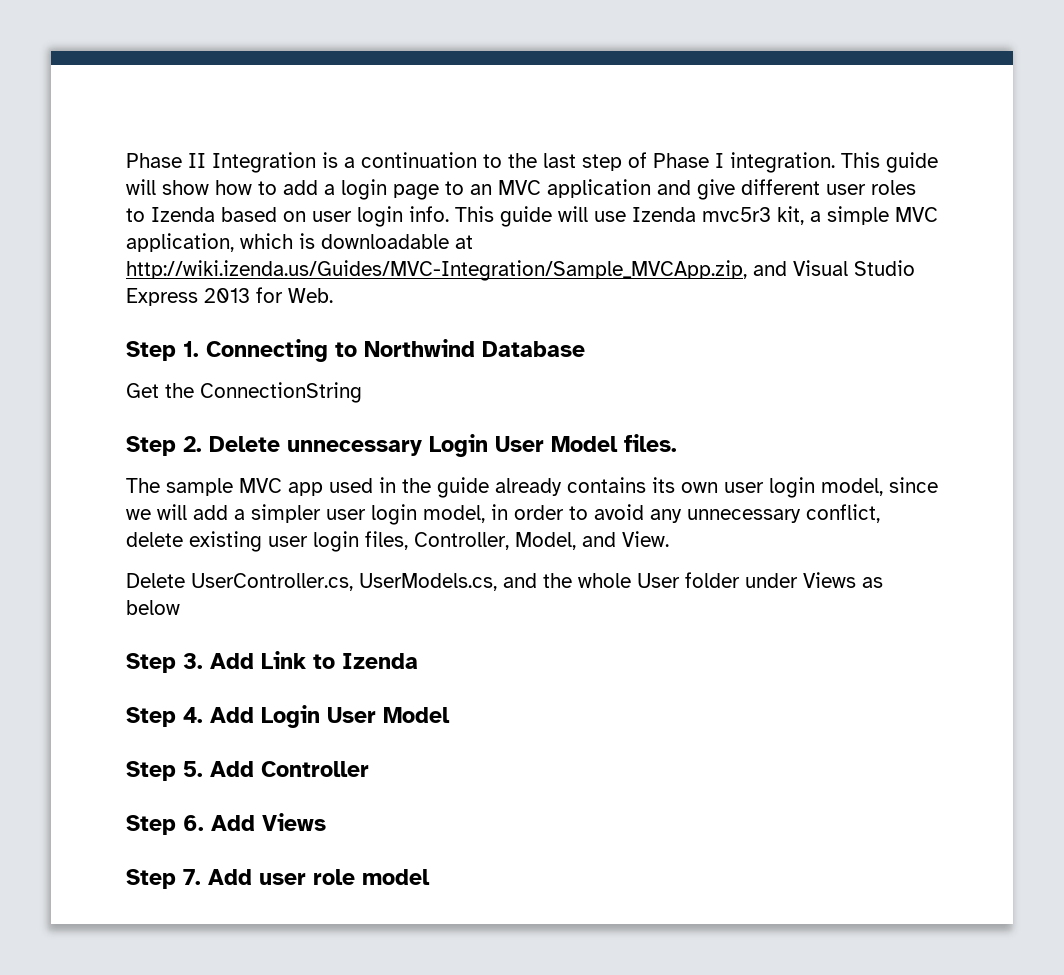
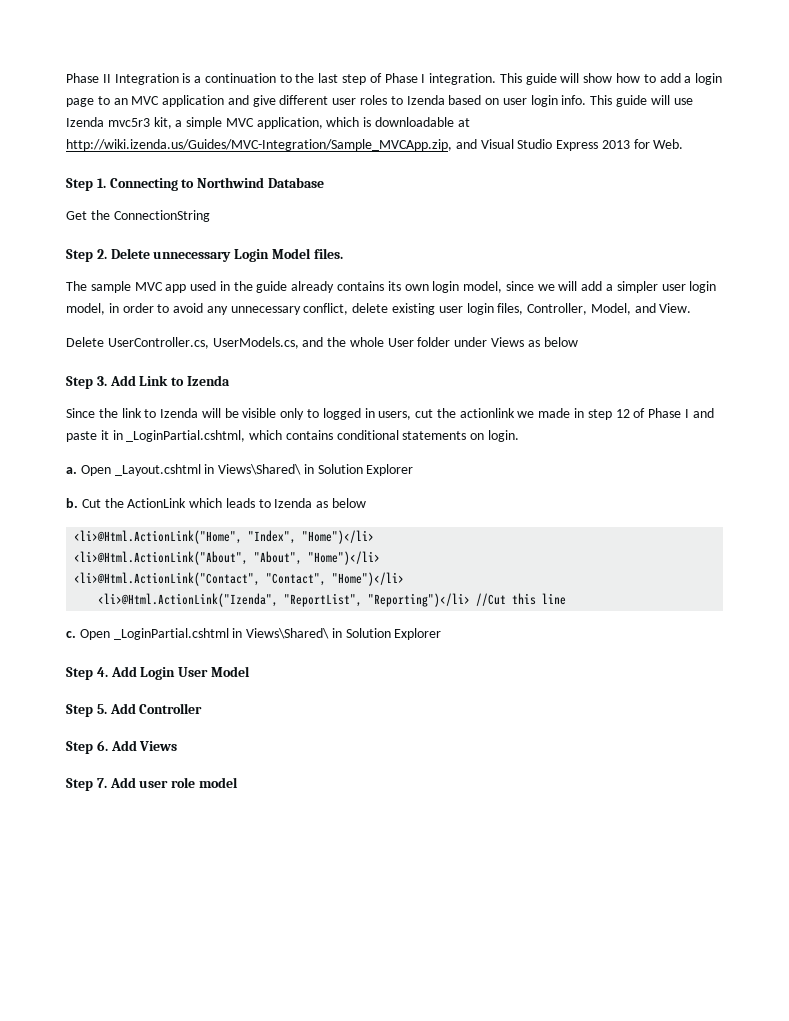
- Step 2. Delete unnecessary Login User Model files.
+ Step 2. Delete unnecessary Login Model files.
- The sample MVC app used in the guide already contains its own user login model, since we will add a simpler user login model, in order to avoid any unnecessary conflict, delete existing user login files, Controller, Model, and View.
+ The sample MVC app used in the guide already contains its own login model, since we will add a simpler user login model, in order to avoid any unnecessary conflict, delete existing user login files, Controller, Model, and View.
+ Since the link to Izenda will be visible only to logged in users, cut the actionlink we made in step 12 of Phase I and paste it in _LoginPartial.cshtml, which contains conditional statements on login.
+ a. Open _Layout.cshtml in Views\Shared\ in Solution Explorer
+ b. Cut the ActionLink which leads to Izenda as below
+ <li>@Html.ActionLink("Home", "Index", "Home")</li>
+ <li>@Html.ActionLink("About", "About", "Home")</li>
+ <li>@Html.ActionLink("Contact", "Contact", "Home")</li>
+ <li>@Html.ActionLink("Izenda", "ReportList", "Reporting")</li> //Cut this line
+ c. Open _LoginPartial.cshtml in Views\Shared\ in Solution Explorer

